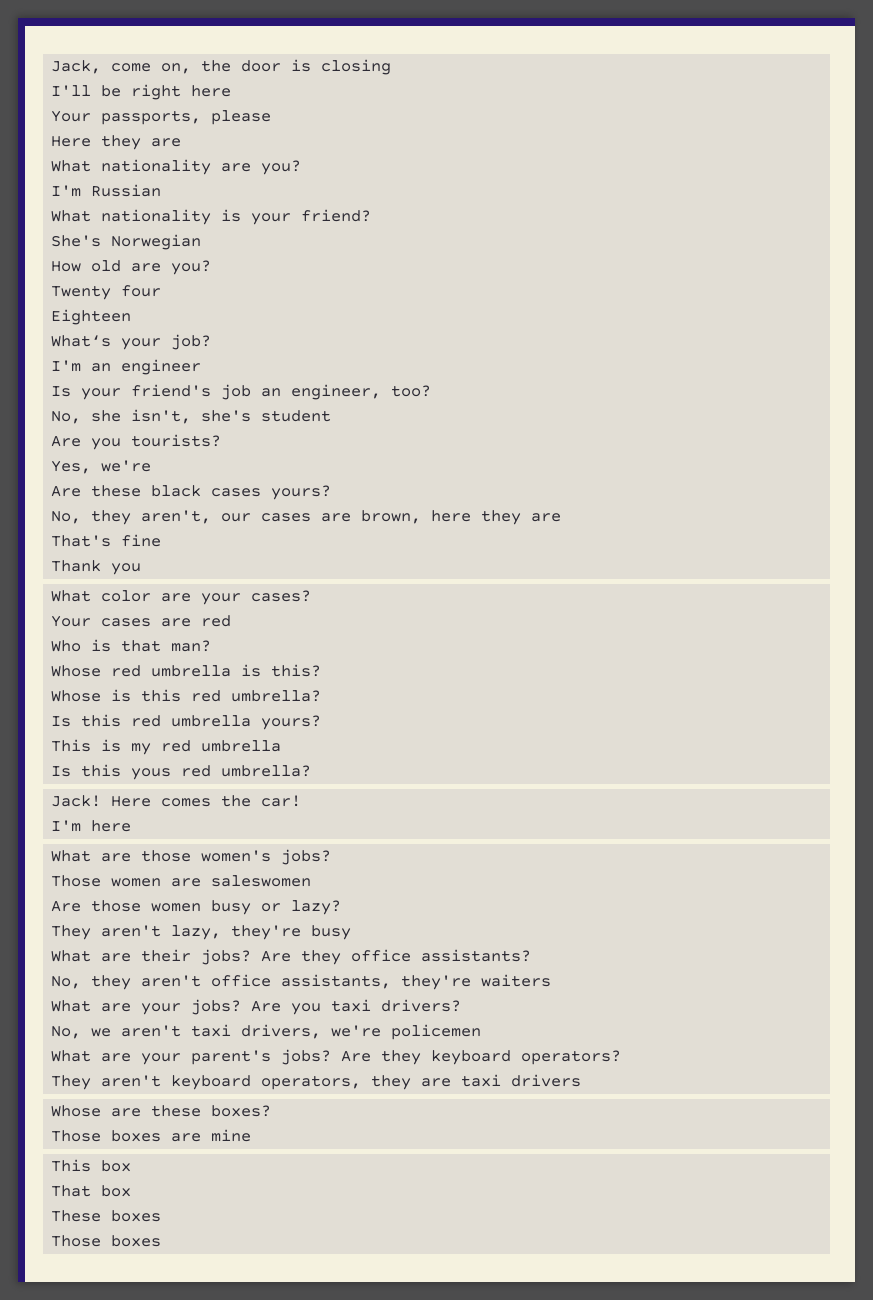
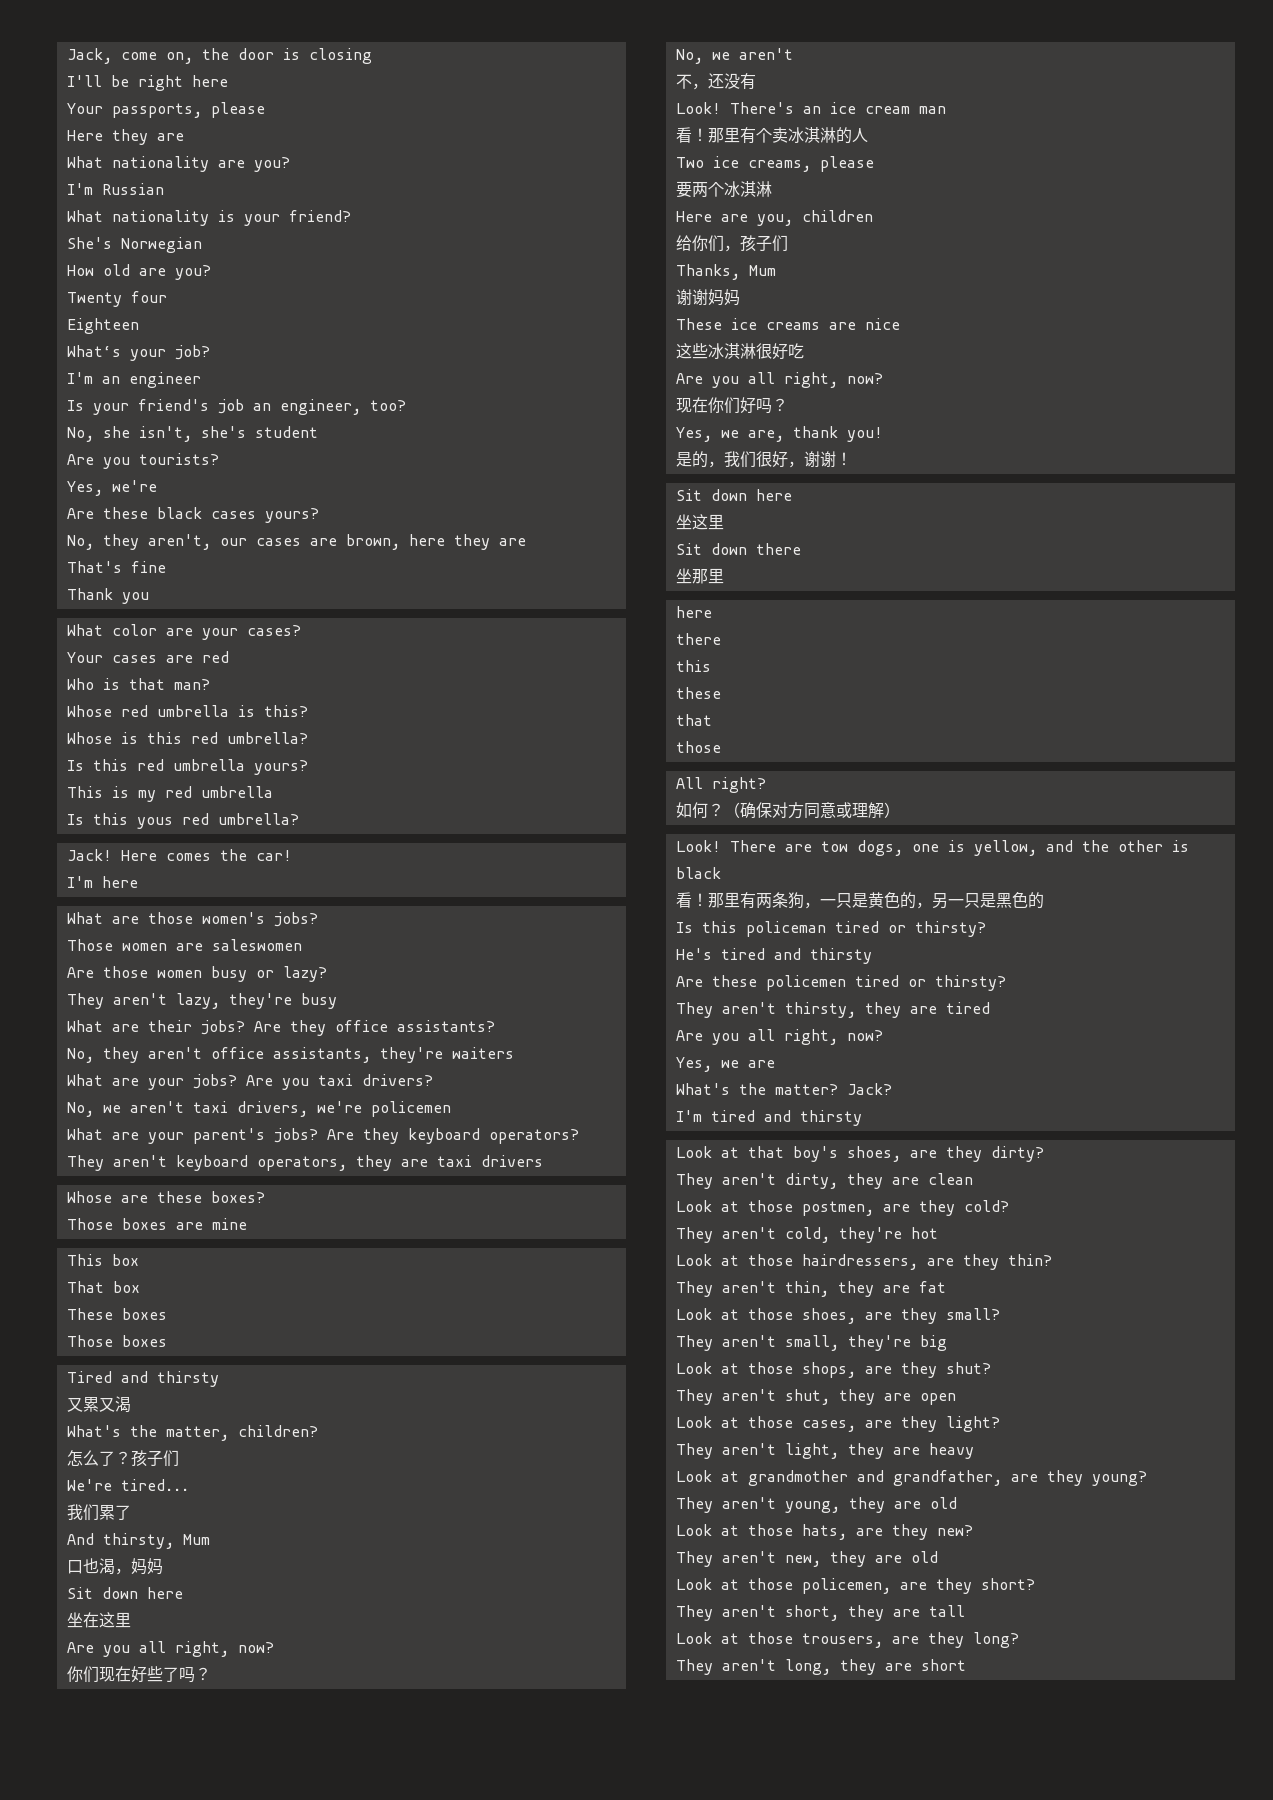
+ Tired and thirsty
+ 又累又渴
+ What's the matter, children?
+ 怎么了？孩子们
+ We're tired...
+ 我们累了
+ And thirsty, Mum
+ 口也渴，妈妈
+ Sit down here
+ 坐在这里
+ Are you all right, now?
+ 你们现在好些了吗？
+ No, we aren't
+ 不，还没有
+ Look! There's an ice cream man
+ 看！那里有个卖冰淇淋的人
+ Two ice creams, please
+ 要两个冰淇淋
+ Here are you, children
+ 给你们，孩子们
+ Thanks, Mum
+ 谢谢妈妈
+ These ice creams are nice
+ 这些冰淇淋很好吃
+ Are you all right, now?
+ 现在你们好吗？
+ Yes, we are, thank you!
+ 是的，我们很好，谢谢！
+ Sit down here
+ 坐这里
+ Sit down there
+ 坐那里
+ here
+ there
+ this
+ these
+ that
+ those
+ All right?
+ 如何？（确保对方同意或理解）
+ Look! There are tow dogs, one is yellow, and the other is black
+ 看！那里有两条狗，一只是黄色的，另一只是黑色的
+ Is this policeman tired or thirsty?
+ He's tired and thirsty
+ Are these policemen tired or thirsty?
+ They aren't thirsty, they are tired
+ Are you all right, now?
+ Yes, we are
+ What's the matter? Jack?
+ I'm tired and thirsty
+ Look at that boy's shoes, are they dirty?
+ They aren't dirty, they are clean
+ Look at those postmen, are they cold?
+ They aren't cold, they're hot
+ Look at those hairdressers, are they thin?
+ They aren't thin, they are fat
+ Look at those shoes, are they small?
+ They aren't small, they're big
+ Look at those shops, are they shut?
+ They aren't shut, they are open
+ Look at those cases, are they light?
+ They aren't light, they are heavy
+ Look at grandmother and grandfather, are they young?
+ They aren't young, they are old
+ Look at those hats, are they new?
+ They aren't new, they are old
+ Look at those policemen, are they short?
+ They aren't short, they are tall
+ Look at those trousers, are they long?
+ They aren't long, they are short

